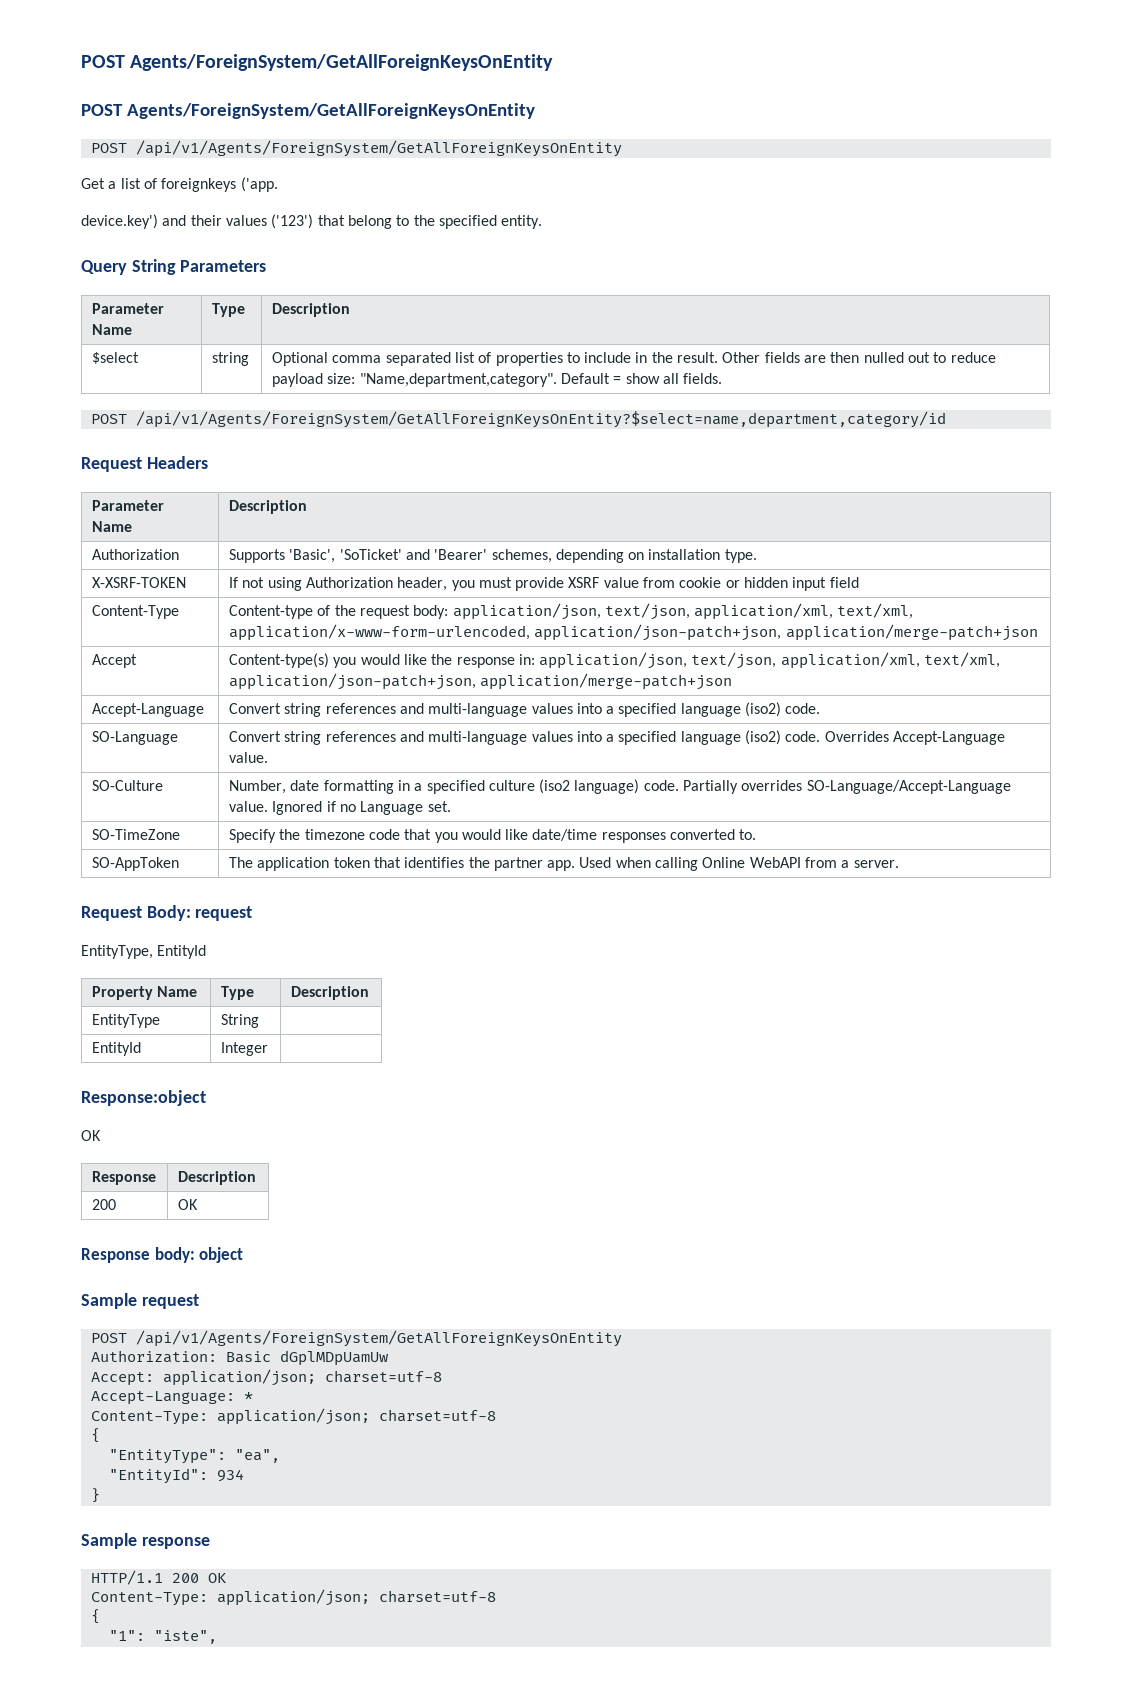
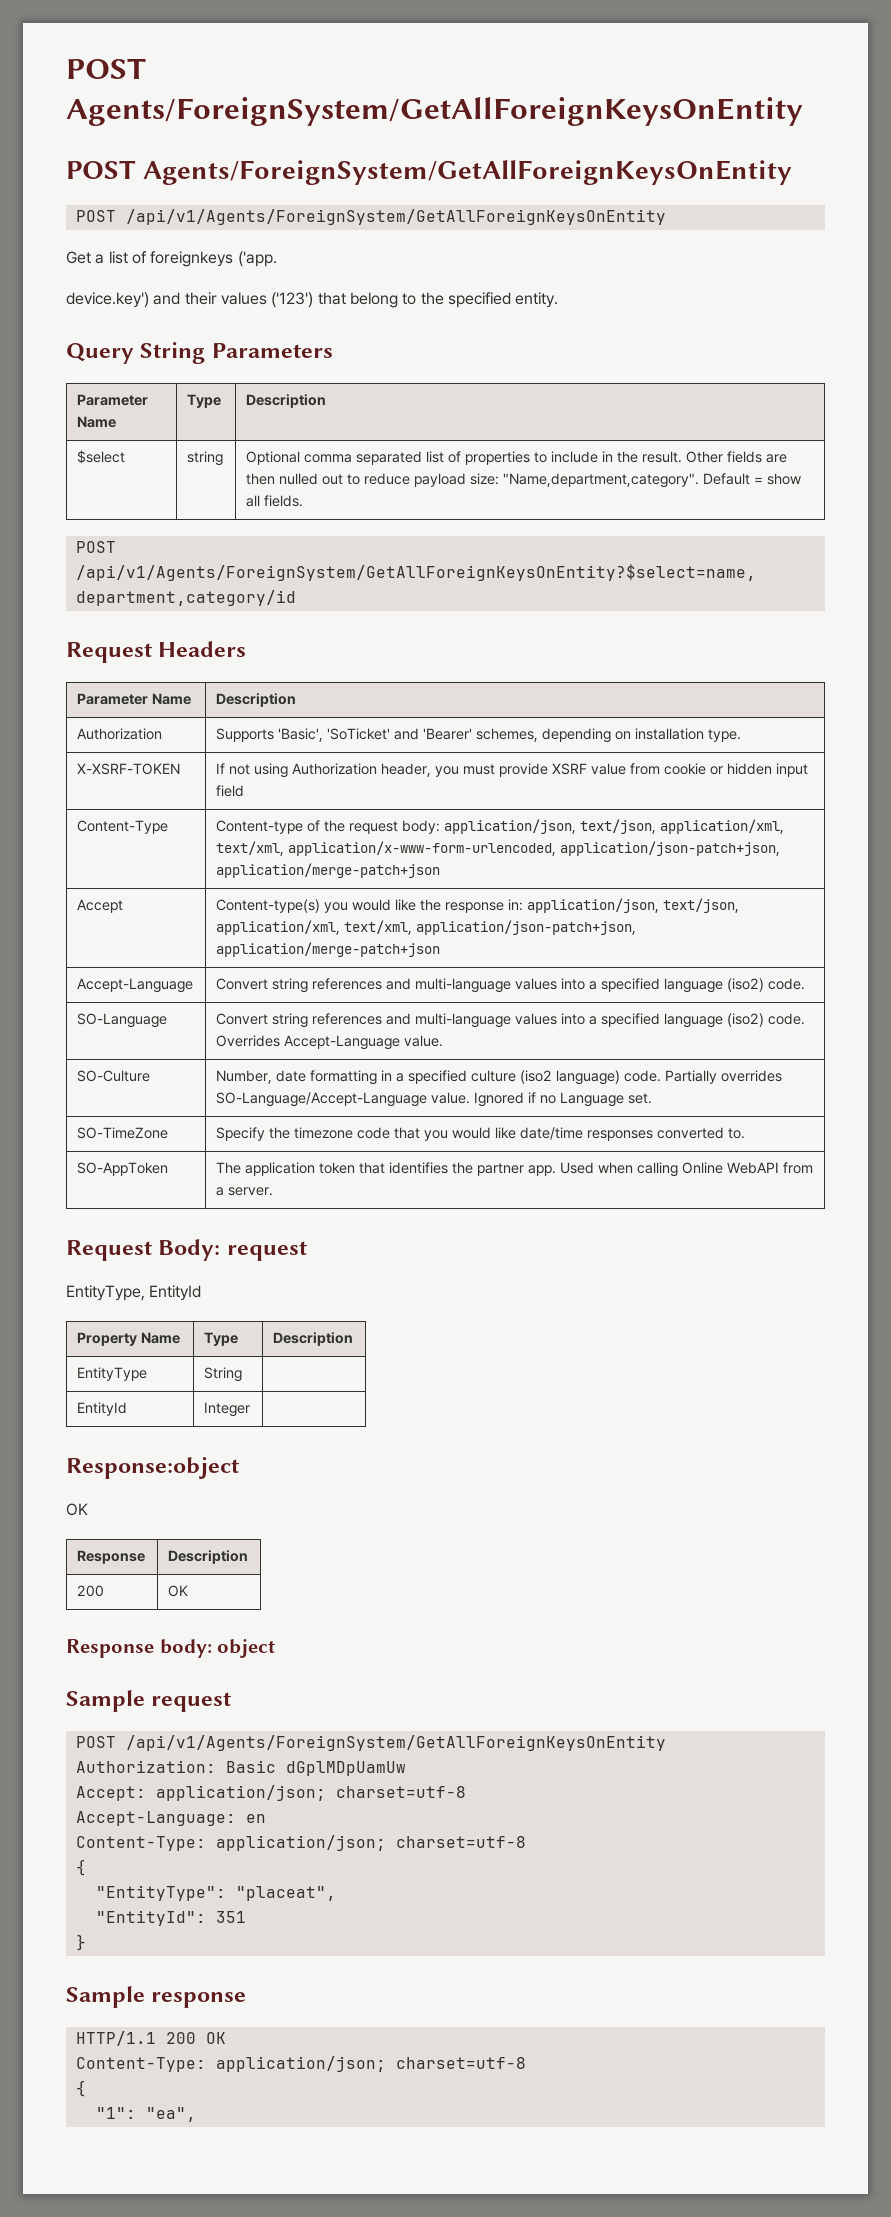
- Accept-Language: *
+ Accept-Language: en
- "EntityType": "ea",
+ "EntityType": "placeat",
- "EntityId": 934
+ "EntityId": 351
- "1": "iste",
+ "1": "ea",

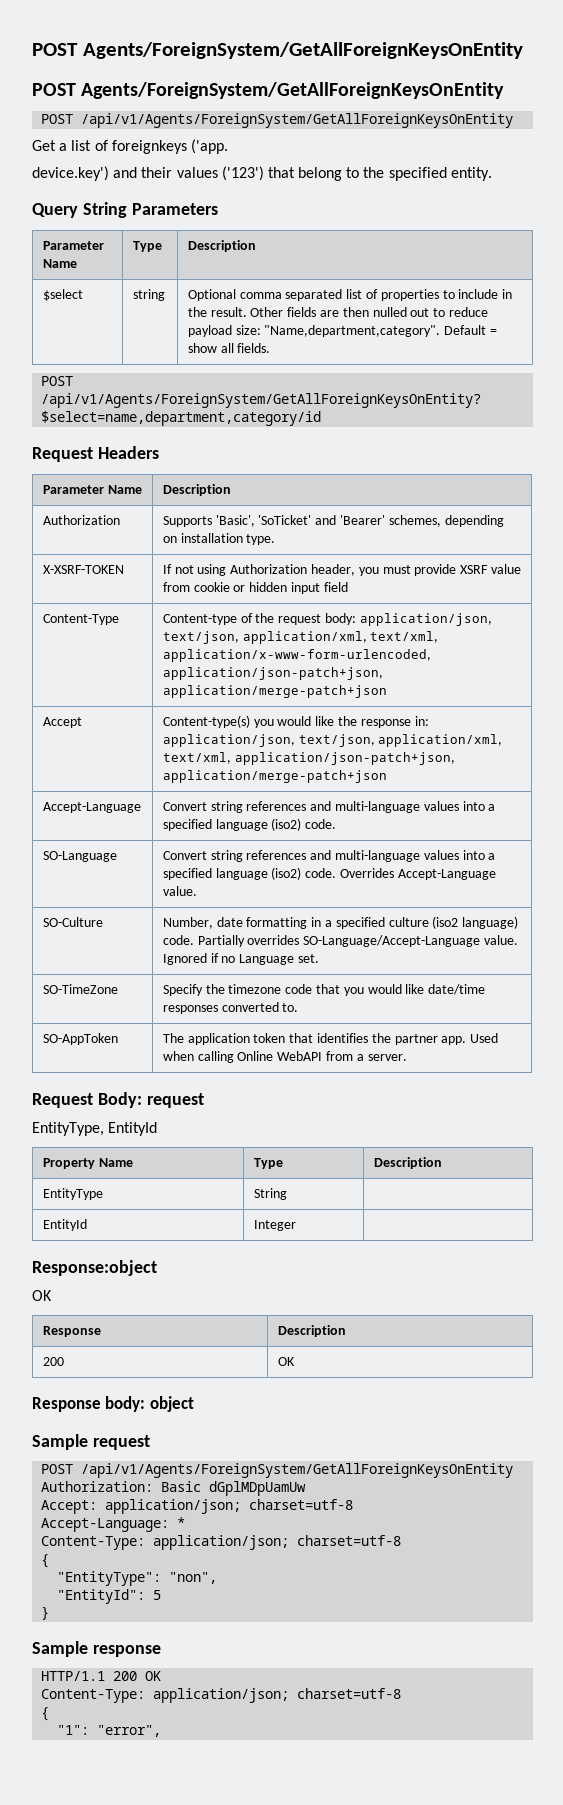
- Accept-Language: en
+ Accept-Language: *
- "EntityType": "placeat",
+ "EntityType": "non",
- "EntityId": 351
+ "EntityId": 5
- "1": "ea",
+ "1": "error",

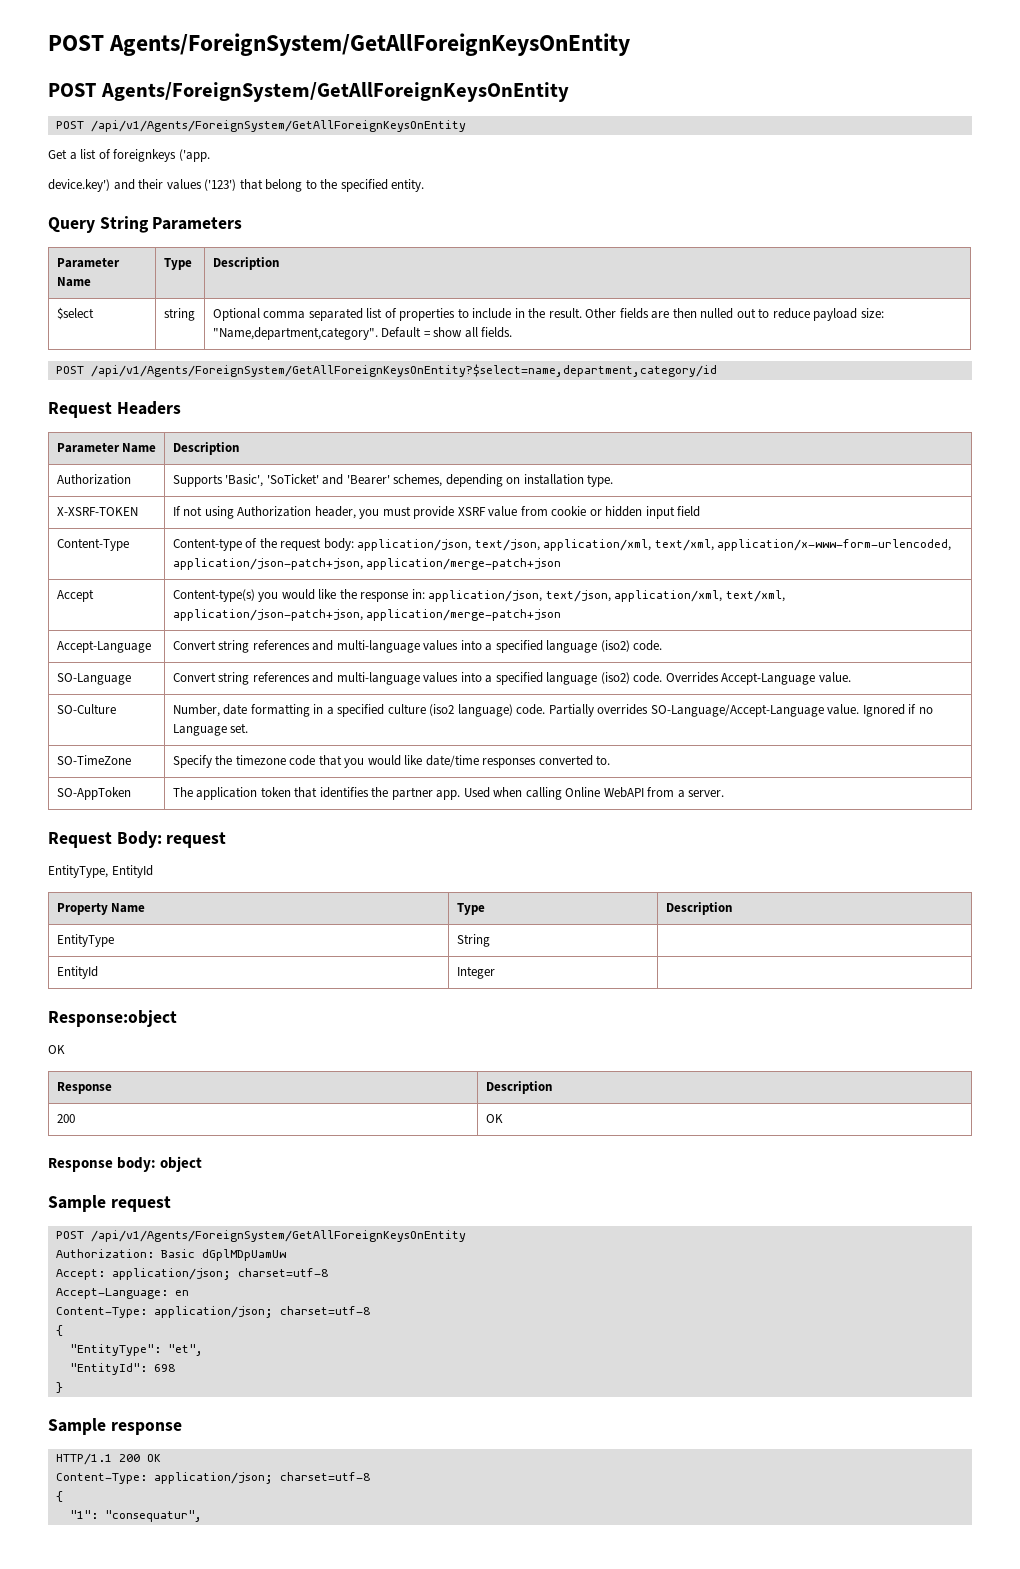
- Accept-Language: *
+ Accept-Language: en
- "EntityType": "non",
+ "EntityType": "et",
- "EntityId": 5
+ "EntityId": 698
- "1": "error",
+ "1": "consequatur",

